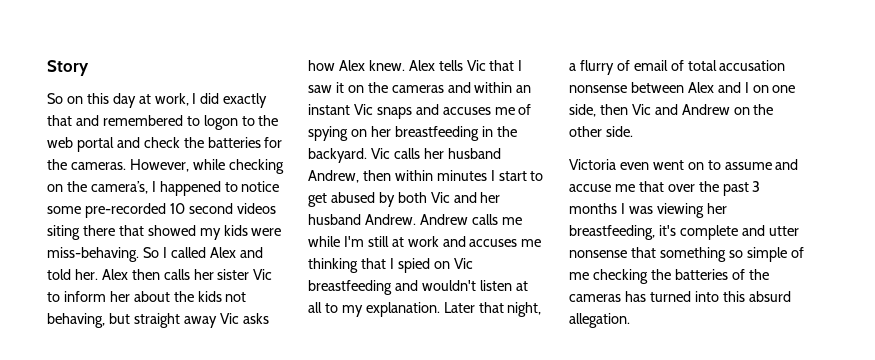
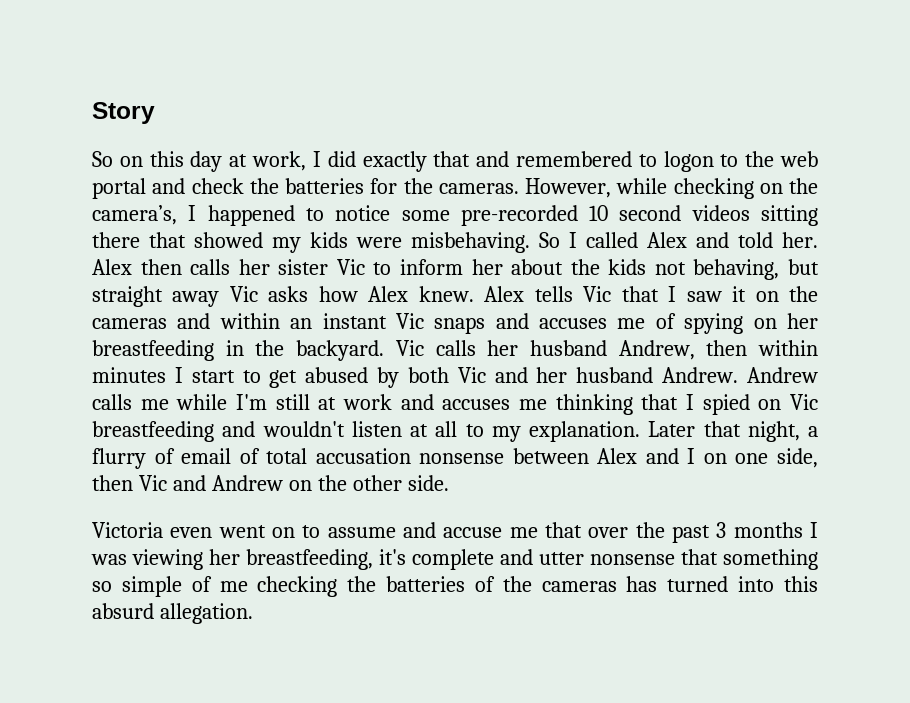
- However, while checking on the camera’s, I happened to notice some pre-recorded 10 second videos siting there that showed my kids were miss-behaving.
+ However, while checking on the camera’s, I happened to notice some pre-recorded 10 second videos sitting there that showed my kids were misbehaving.

